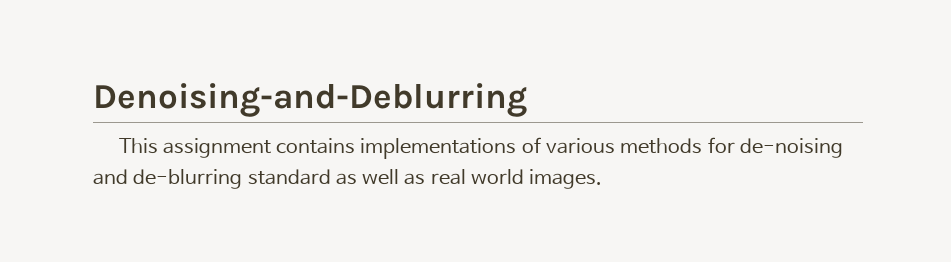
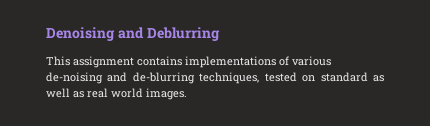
- Denoising-and-Deblurring
+ Denoising and Deblurring
- This assignment contains implementations of various methods for de-noising and de-blurring standard as well as real world images.
+ This assignment contains implementations of various de-noising and de-blurring techniques, tested on standard as well as real world images.

